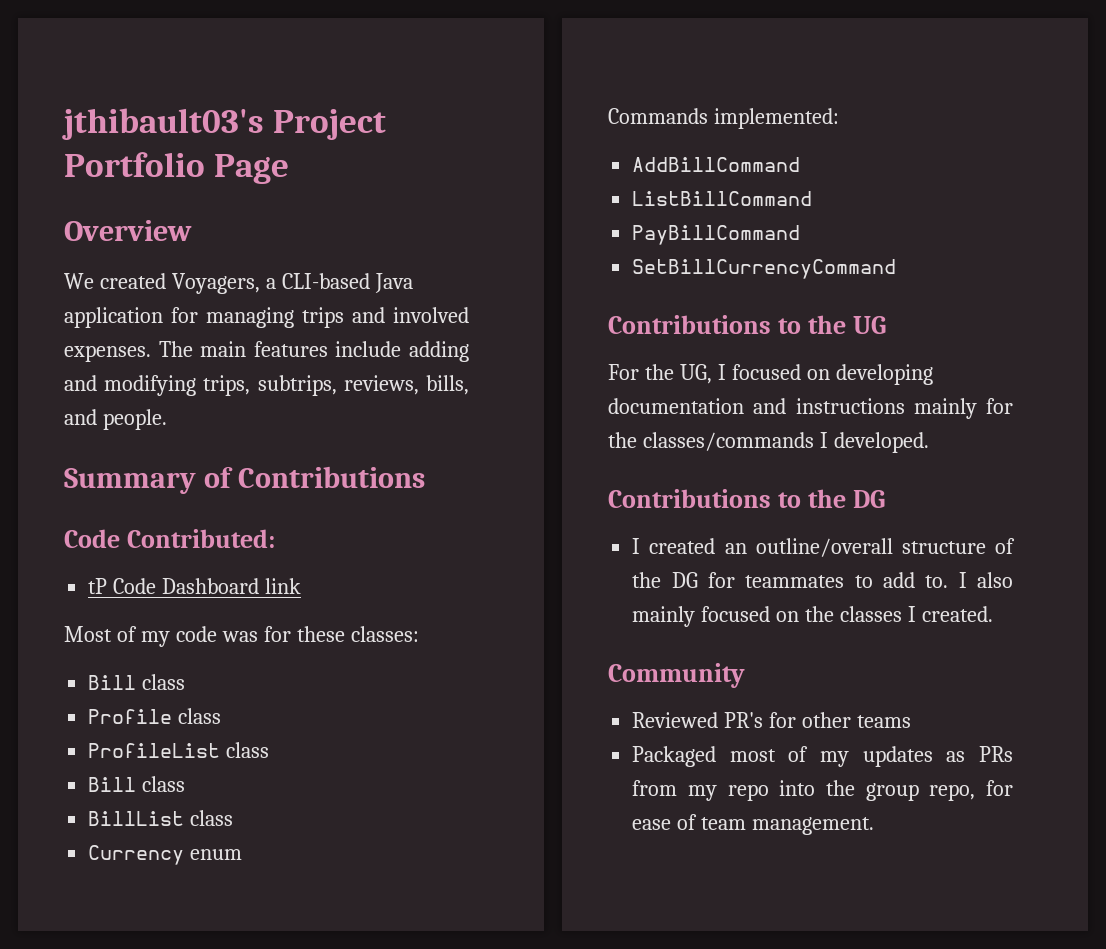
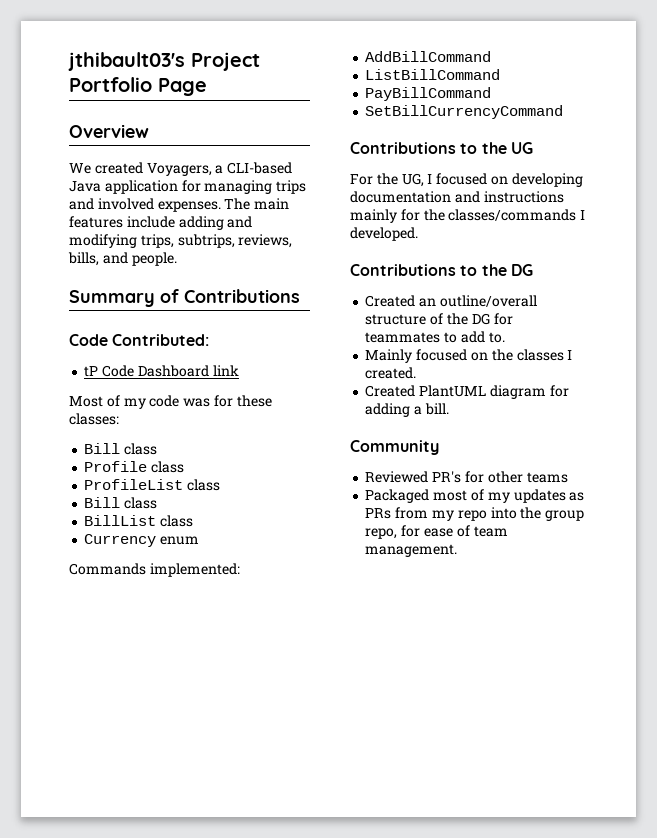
- I created an outline/overall structure of the DG for teammates to add to. I also mainly focused on the classes I created.
+ Created an outline/overall structure of the DG for teammates to add to.
+ Mainly focused on the classes I created.
+ Created PlantUML diagram for adding a bill.

